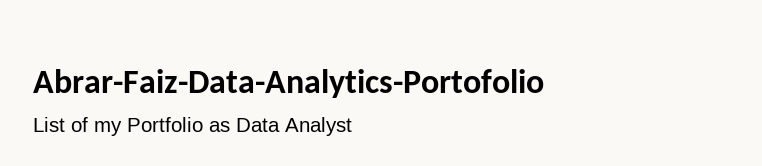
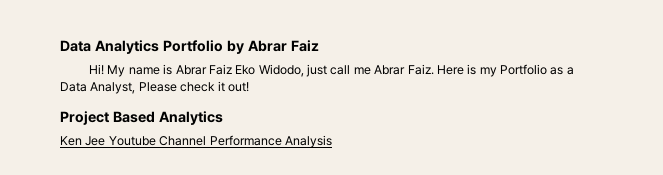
- Abrar-Faiz-Data-Analytics-Portofolio
- List of my Portfolio as Data Analyst
+ Data Analytics Portfolio by Abrar Faiz
+ Hi! My name is Abrar Faiz Eko Widodo, just call me Abrar Faiz. Here is my Portfolio as a Data Analyst, Please check it out!
+ Project Based Analytics
+ Ken Jee Youtube Channel Performance Analysis

